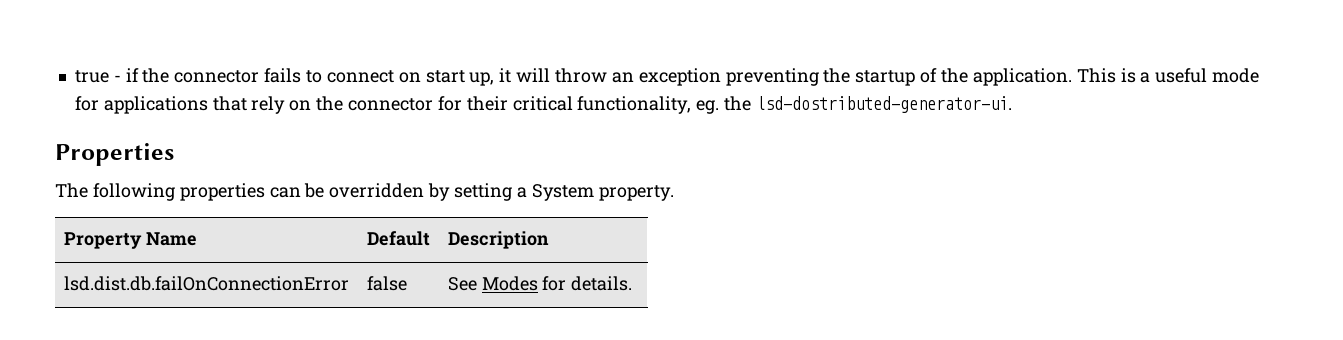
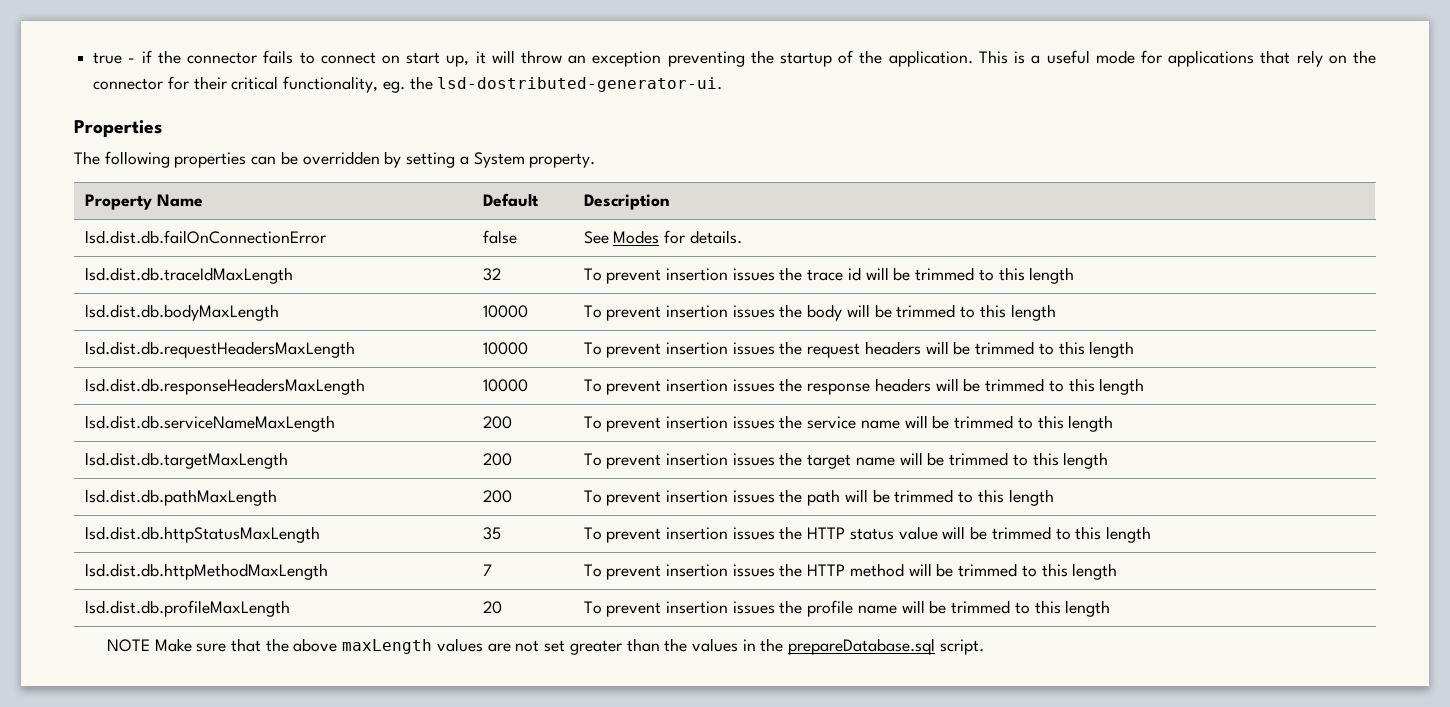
+ lsd.dist.db.traceIdMaxLength | 32 | To prevent insertion issues the trace id will be trimmed to this length
+ lsd.dist.db.bodyMaxLength | 10000 | To prevent insertion issues the body will be trimmed to this length
+ lsd.dist.db.requestHeadersMaxLength | 10000 | To prevent insertion issues the request headers will be trimmed to this length
+ lsd.dist.db.responseHeadersMaxLength | 10000 | To prevent insertion issues the response headers will be trimmed to this length
+ lsd.dist.db.serviceNameMaxLength | 200 | To prevent insertion issues the service name will be trimmed to this length
+ lsd.dist.db.targetMaxLength | 200 | To prevent insertion issues the target name will be trimmed to this length
+ lsd.dist.db.pathMaxLength | 200 | To prevent insertion issues the path will be trimmed to this length
+ lsd.dist.db.httpStatusMaxLength | 35 | To prevent insertion issues the HTTP status value will be trimmed to this length
+ lsd.dist.db.httpMethodMaxLength | 7 | To prevent insertion issues the HTTP method will be trimmed to this length
+ lsd.dist.db.profileMaxLength | 20 | To prevent insertion issues the profile name will be trimmed to this length
+ NOTE Make sure that the above maxLength values are not set greater than the values in the prepareDatabase.sql script.

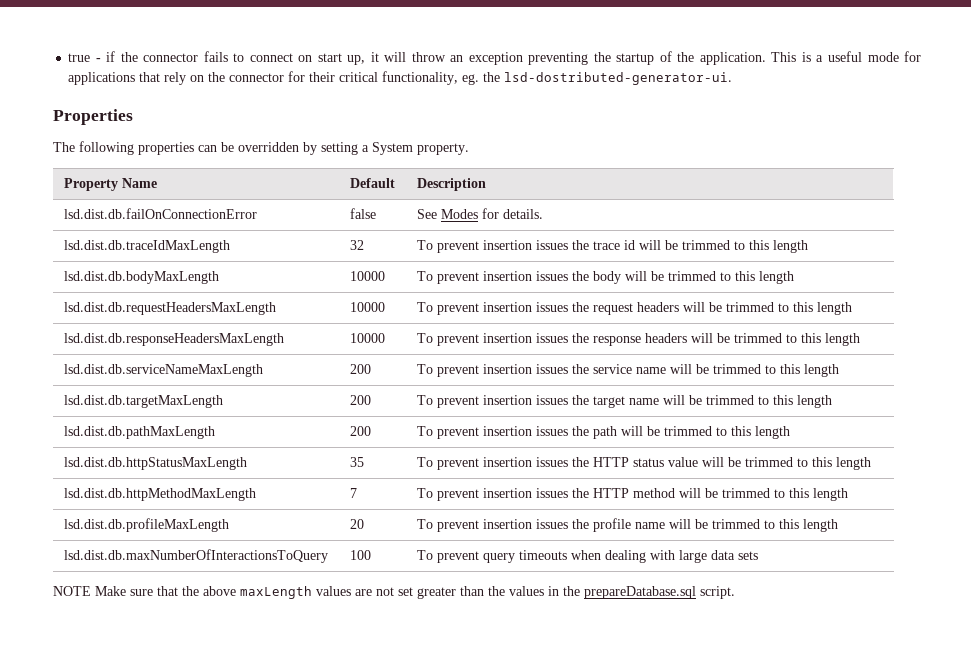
+ lsd.dist.db.maxNumberOfInteractionsToQuery | 100 | To prevent query timeouts when dealing with large data sets

